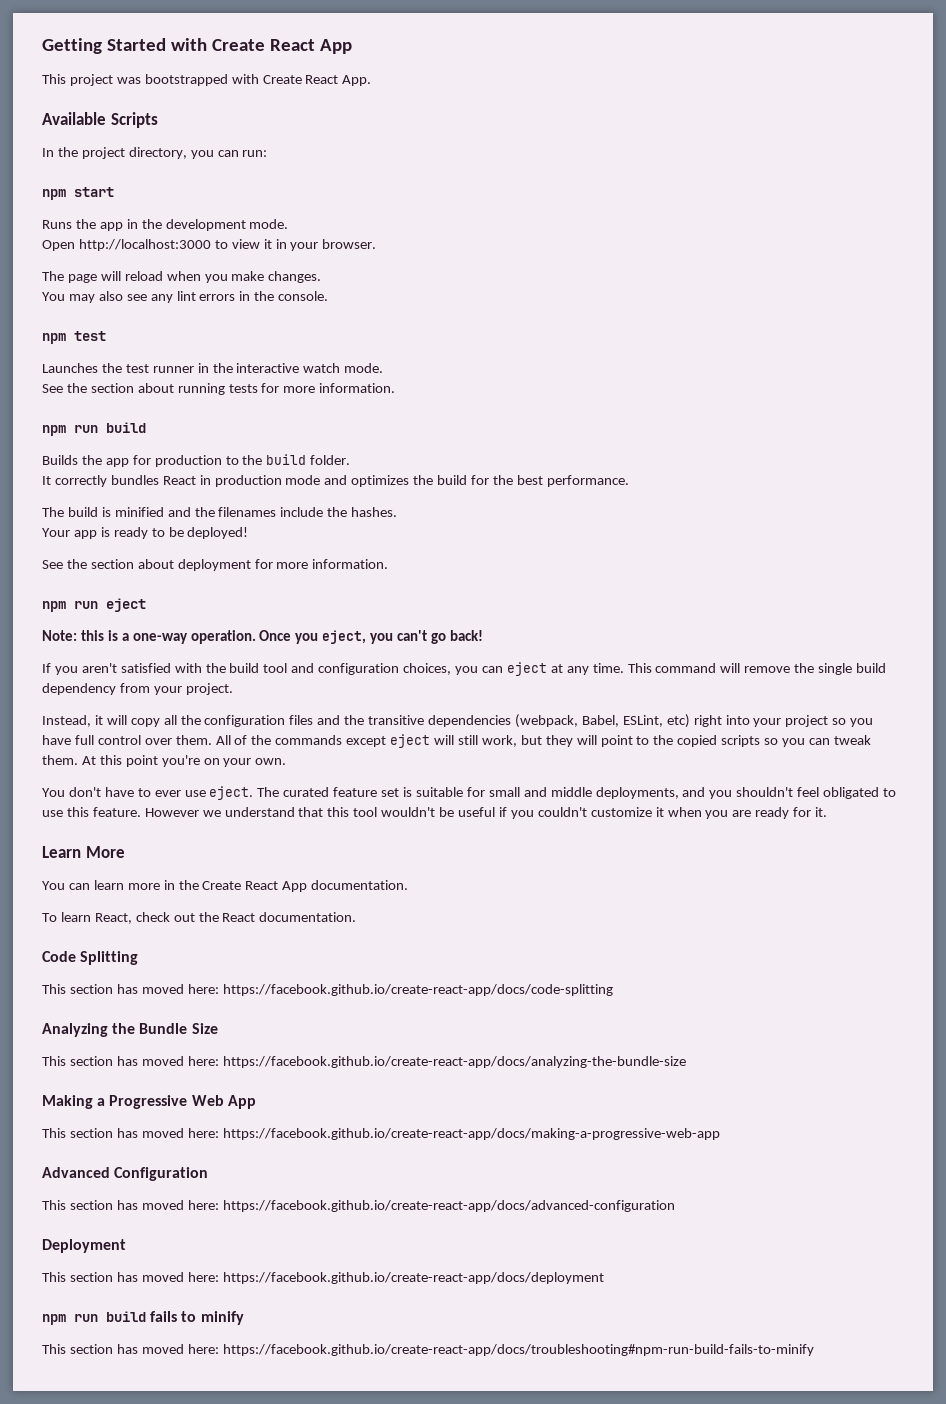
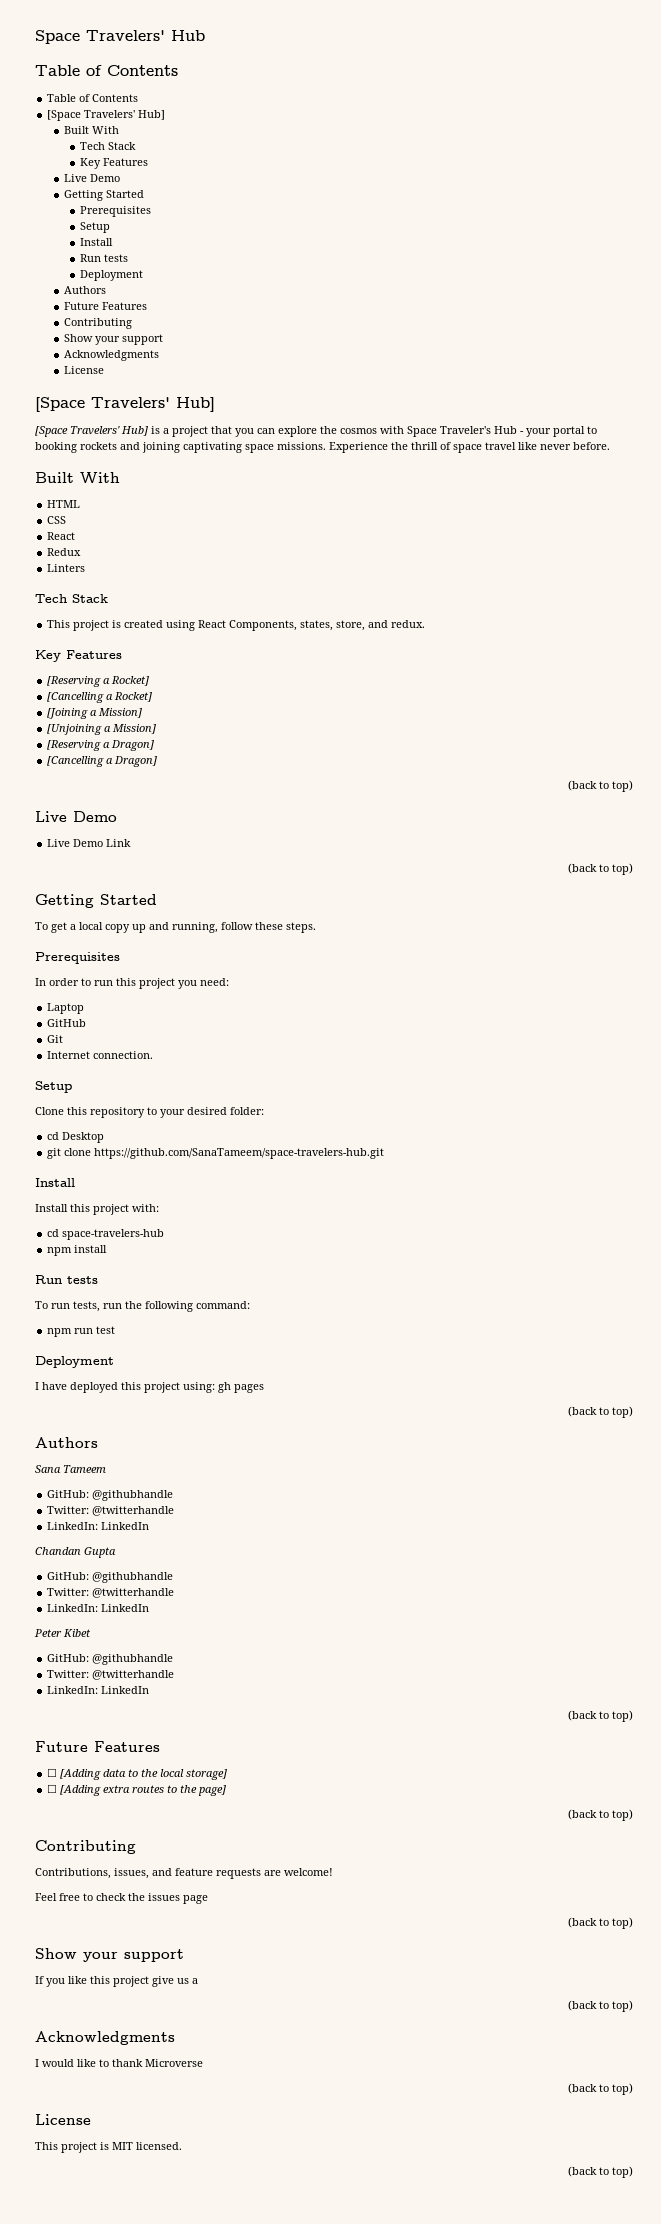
- Getting Started with Create React App
- This project was bootstrapped with Create React App.
- Available Scripts
- In the project directory, you can run:
- npm start
- Runs the app in the development mode.
- Open http://localhost:3000 to view it in your browser.
- The page will reload when you make changes.
- You may also see any lint errors in the console.
- npm test
- Launches the test runner in the interactive watch mode.
- See the section about running tests for more information.
- npm run build
- Builds the app for production to the build folder.
- It correctly bundles React in production mode and optimizes the build for the best performance.
- The build is minified and the filenames include the hashes.
- Your app is ready to be deployed!
- See the section about deployment for more information.
- npm run eject
- Note: this is a one-way operation. Once you eject, you can't go back!
- If you aren't satisfied with the build tool and configuration choices, you can eject at any time. This command will remove the single build dependency from your project.
- Instead, it will copy all the configuration files and the transitive dependencies (webpack, Babel, ESLint, etc) right into your project so you have full control over them. All of the commands except eject will still work, but they will point to the copied scripts so you can tweak them. At this point you're on your own.
- You don't have to ever use eject. The curated feature set is suitable for small and middle deployments, and you shouldn't feel obligated to use this feature. However we understand that this tool wouldn't be useful if you couldn't customize it when you are ready for it.
- Learn More
- You can learn more in the Create React App documentation.
- To learn React, check out the React documentation.
- Code Splitting
- This section has moved here: https://facebook.github.io/create-react-app/docs/code-splitting
- Analyzing the Bundle Size
- This section has moved here: https://facebook.github.io/create-react-app/docs/analyzing-the-bundle-size
- Making a Progressive Web App
- This section has moved here: https://facebook.github.io/create-react-app/docs/making-a-progressive-web-app
- Advanced Configuration
- This section has moved here: https://facebook.github.io/create-react-app/docs/advanced-configuration
+ Space Travelers' Hub
+ Table of Contents
+ Table of Contents
+ [Space Travelers' Hub]
+ Built With
+ Tech Stack
+ Key Features
+ Live Demo
+ Getting Started
+ Prerequisites
+ Setup
+ Install
+ Run tests
  Deployment
- This section has moved here: https://facebook.github.io/create-react-app/docs/deployment
- npm run build fails to minify
- This section has moved here: https://facebook.github.io/create-react-app/docs/troubleshooting#npm-run-build-fails-to-minify
+ Authors
+ Future Features
+ Contributing
+ Show your support
+ Acknowledgments
+ License
+ [Space Travelers' Hub]
+ [Space Travelers' Hub] is a project that you can explore the cosmos with Space Traveler's Hub - your portal to booking rockets and joining captivating space missions. Experience the thrill of space travel like never before.
+ Built With
+ HTML
+ CSS
+ React
+ Redux
+ Linters
+ Tech Stack
+ This project is created using React Components, states, store, and redux.
+ Key Features
+ [Reserving a Rocket]
+ [Cancelling a Rocket]
+ [Joining a Mission]
+ [Unjoining a Mission]
+ [Reserving a Dragon]
+ [Cancelling a Dragon]
+ (back to top)
+ Live Demo
+ Live Demo Link
+ (back to top)
+ Getting Started
+ To get a local copy up and running, follow these steps.
+ Prerequisites
+ In order to run this project you need:
+ Laptop
+ GitHub
+ Git
+ Internet connection.
+ Setup
+ Clone this repository to your desired folder:
+ cd Desktop
+ git clone https://github.com/SanaTameem/space-travelers-hub.git
+ Install
+ Install this project with:
+ cd space-travelers-hub
+ npm install
+ Run tests
+ To run tests, run the following command:
+ npm run test
+ Deployment
+ I have deployed this project using: gh pages
+ (back to top)
+ Authors
+ Sana Tameem
+ GitHub: @githubhandle
+ Twitter: @twitterhandle
+ LinkedIn: LinkedIn
+ Chandan Gupta
+ GitHub: @githubhandle
+ Twitter: @twitterhandle
+ LinkedIn: LinkedIn
+ Peter Kibet
+ GitHub: @githubhandle
+ Twitter: @twitterhandle
+ LinkedIn: LinkedIn
+ (back to top)
+ Future Features
+ ☐ [Adding data to the local storage]
+ ☐ [Adding extra routes to the page]
+ (back to top)
+ Contributing
+ Contributions, issues, and feature requests are welcome!
+ Feel free to check the issues page
+ (back to top)
+ Show your support
+ If you like this project give us a
+ (back to top)
+ Acknowledgments
+ I would like to thank Microverse
+ (back to top)
+ License
+ This project is MIT licensed.
+ (back to top)

